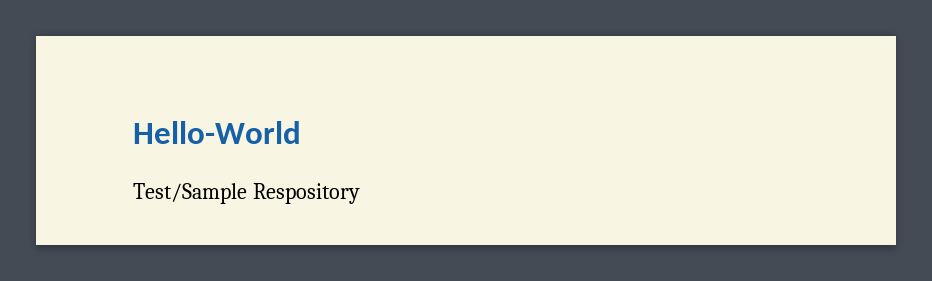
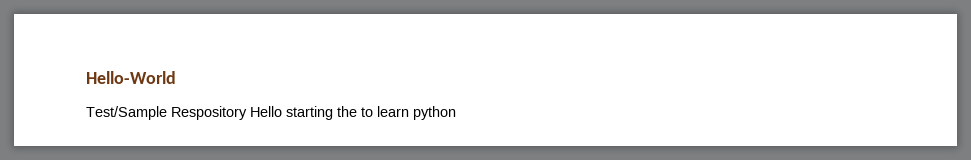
- Test/Sample Respository
+ Test/Sample Respository Hello starting the to learn python

